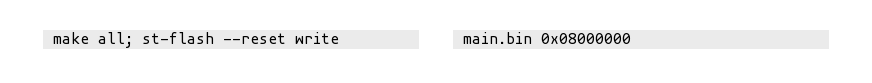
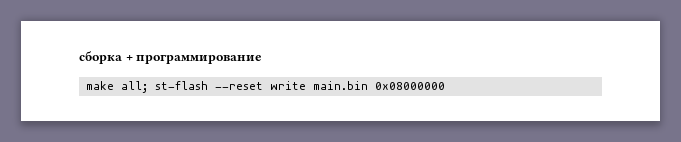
+ сборка + программирование

